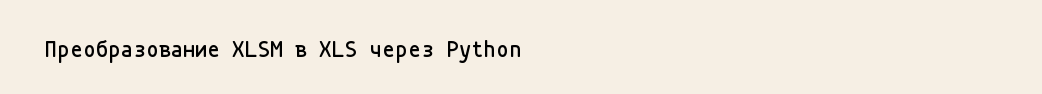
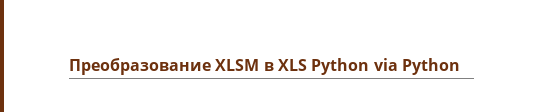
- Преобразование XLSM в XLS через Python
+ Преобразование XLSM в XLS Python via Python

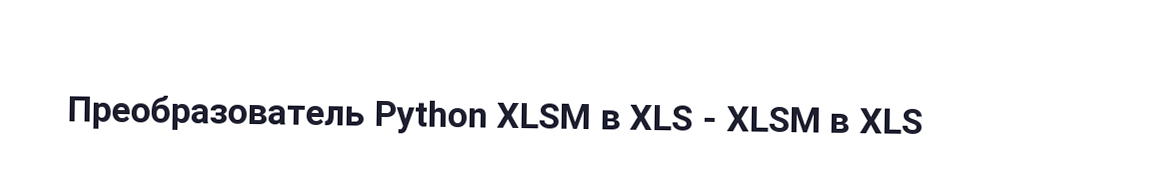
- Преобразование XLSM в XLS Python via Python
+ Преобразователь Python XLSM в XLS - XLSM в XLS

